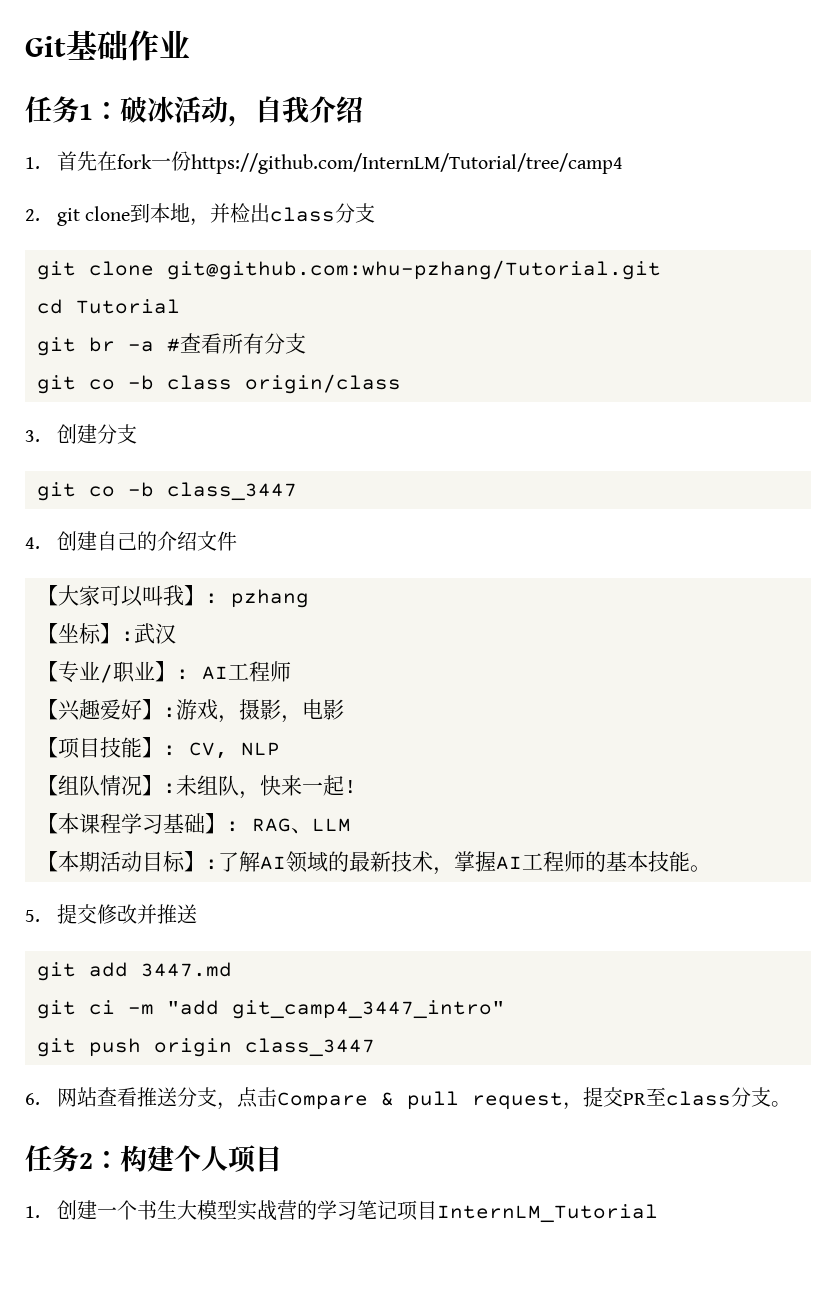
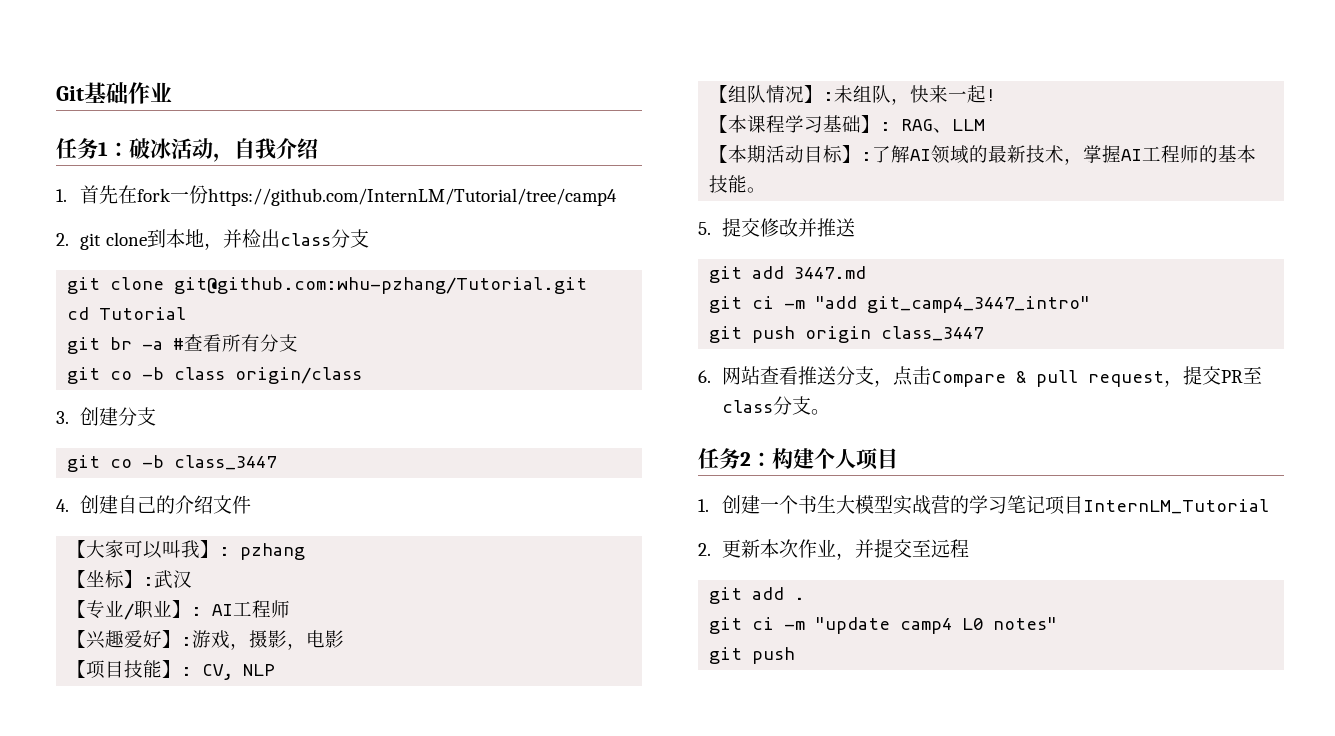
+ 2.更新本次作业，并提交至远程
+ git add .
+ git ci -m "update camp4 L0 notes"
+ git push

